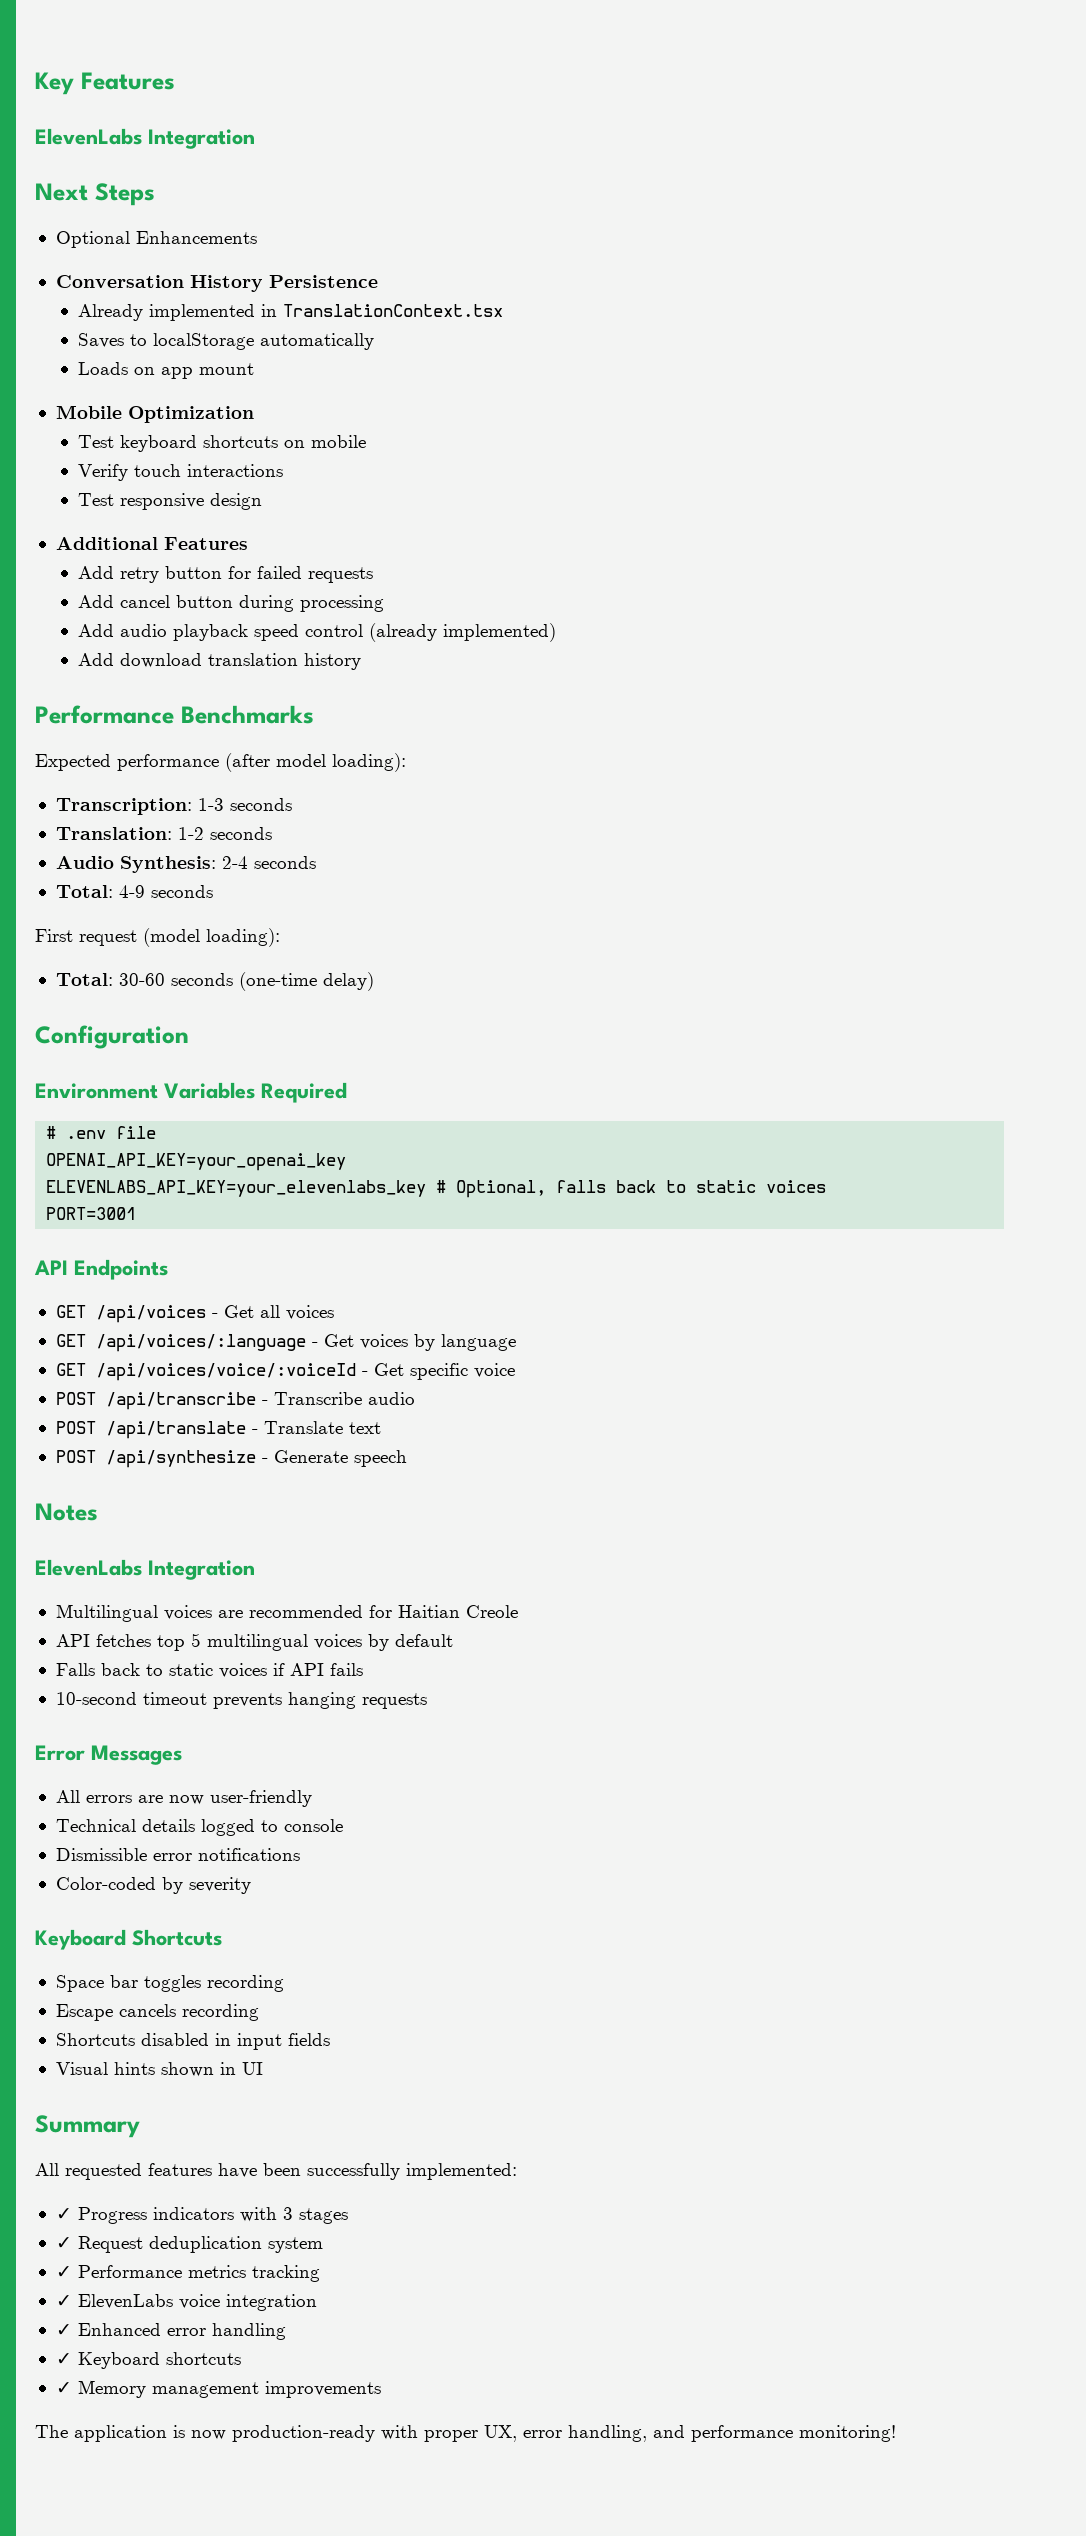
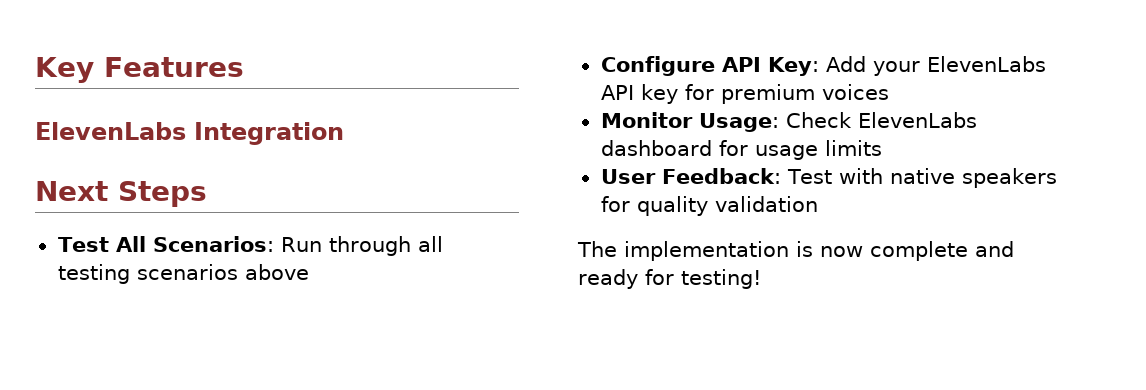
- Optional Enhancements
- Conversation History Persistence
- Already implemented in TranslationContext.tsx
- Saves to localStorage automatically
- Loads on app mount
- Mobile Optimization
- Test keyboard shortcuts on mobile
- Verify touch interactions
- Test responsive design
- Additional Features
- Add retry button for failed requests
- Add cancel button during processing
- Add audio playback speed control (already implemented)
- Add download translation history
- Performance Benchmarks
- Expected performance (after model loading):
- Transcription: 1-3 seconds
- Translation: 1-2 seconds
- Audio Synthesis: 2-4 seconds
- Total: 4-9 seconds
- First request (model loading):
- Total: 30-60 seconds (one-time delay)
- Configuration
- Environment Variables Required
- # .env file
- OPENAI_API_KEY=your_openai_key
- ELEVENLABS_API_KEY=your_elevenlabs_key # Optional, falls back to static voices
- PORT=3001
- API Endpoints
- GET /api/voices - Get all voices
- GET /api/voices/:language - Get voices by language
- GET /api/voices/voice/:voiceId - Get specific voice
- POST /api/transcribe - Transcribe audio
- POST /api/translate - Translate text
- POST /api/synthesize - Generate speech
- Notes
- ElevenLabs Integration
- Multilingual voices are recommended for Haitian Creole
- API fetches top 5 multilingual voices by default
- Falls back to static voices if API fails
- 10-second timeout prevents hanging requests
- Error Messages
- All errors are now user-friendly
- Technical details logged to console
- Dismissible error notifications
- Color-coded by severity
- Keyboard Shortcuts
- Space bar toggles recording
- Escape cancels recording
- Shortcuts disabled in input fields
- Visual hints shown in UI
- Summary
- All requested features have been successfully implemented:
- ✓ Progress indicators with 3 stages
- ✓ Request deduplication system
- ✓ Performance metrics tracking
- ✓ ElevenLabs voice integration
- ✓ Enhanced error handling
- ✓ Keyboard shortcuts
- ✓ Memory management improvements
+ Test All Scenarios: Run through all testing scenarios above
+ Configure API Key: Add your ElevenLabs API key for premium voices
+ Monitor Usage: Check ElevenLabs dashboard for usage limits
+ User Feedback: Test with native speakers for quality validation
- The application is now production-ready with proper UX, error handling, and performance monitoring!
+ The implementation is now complete and ready for testing!

